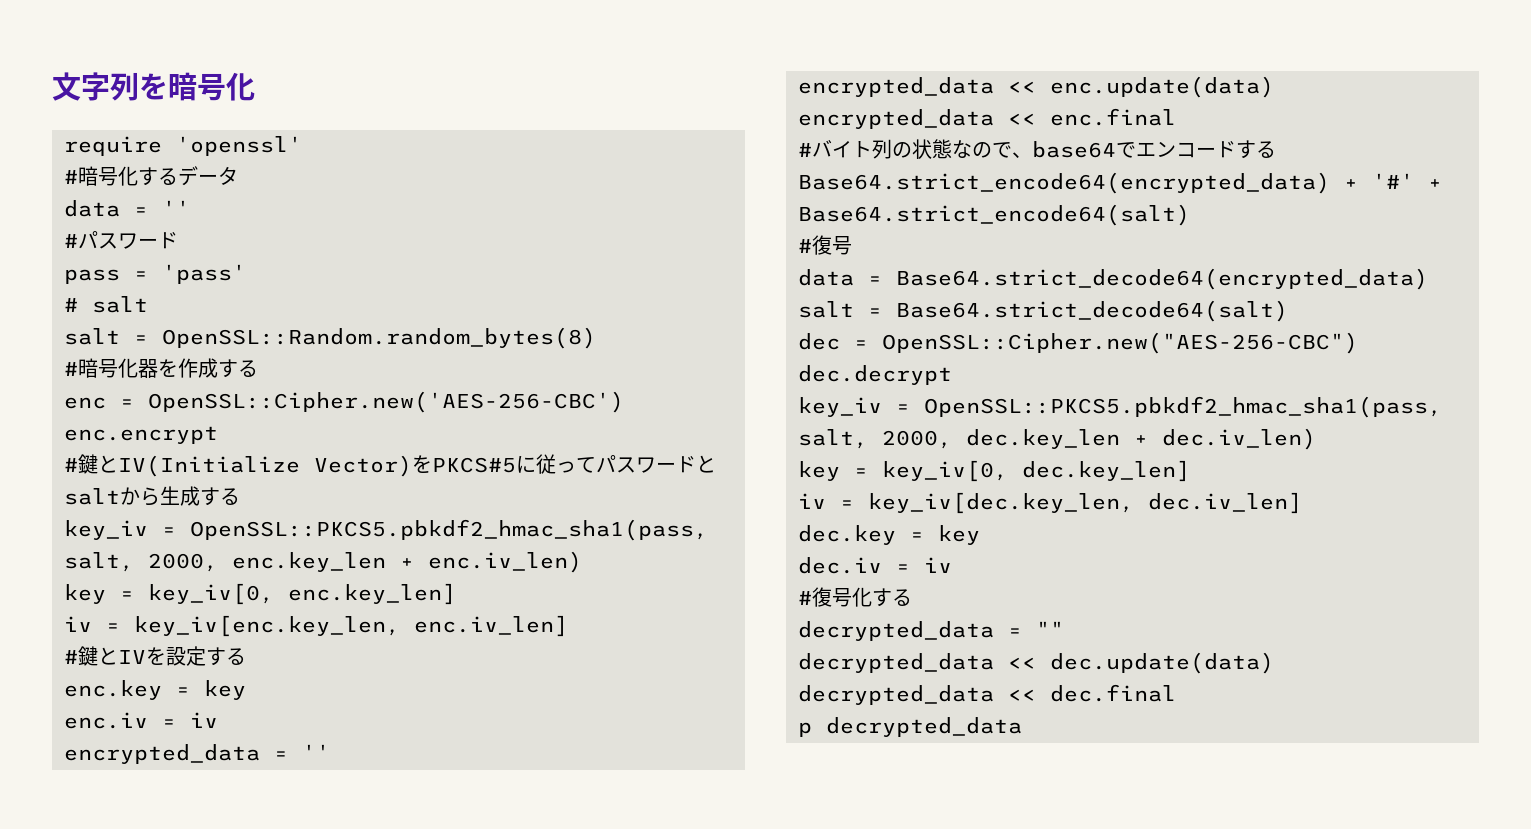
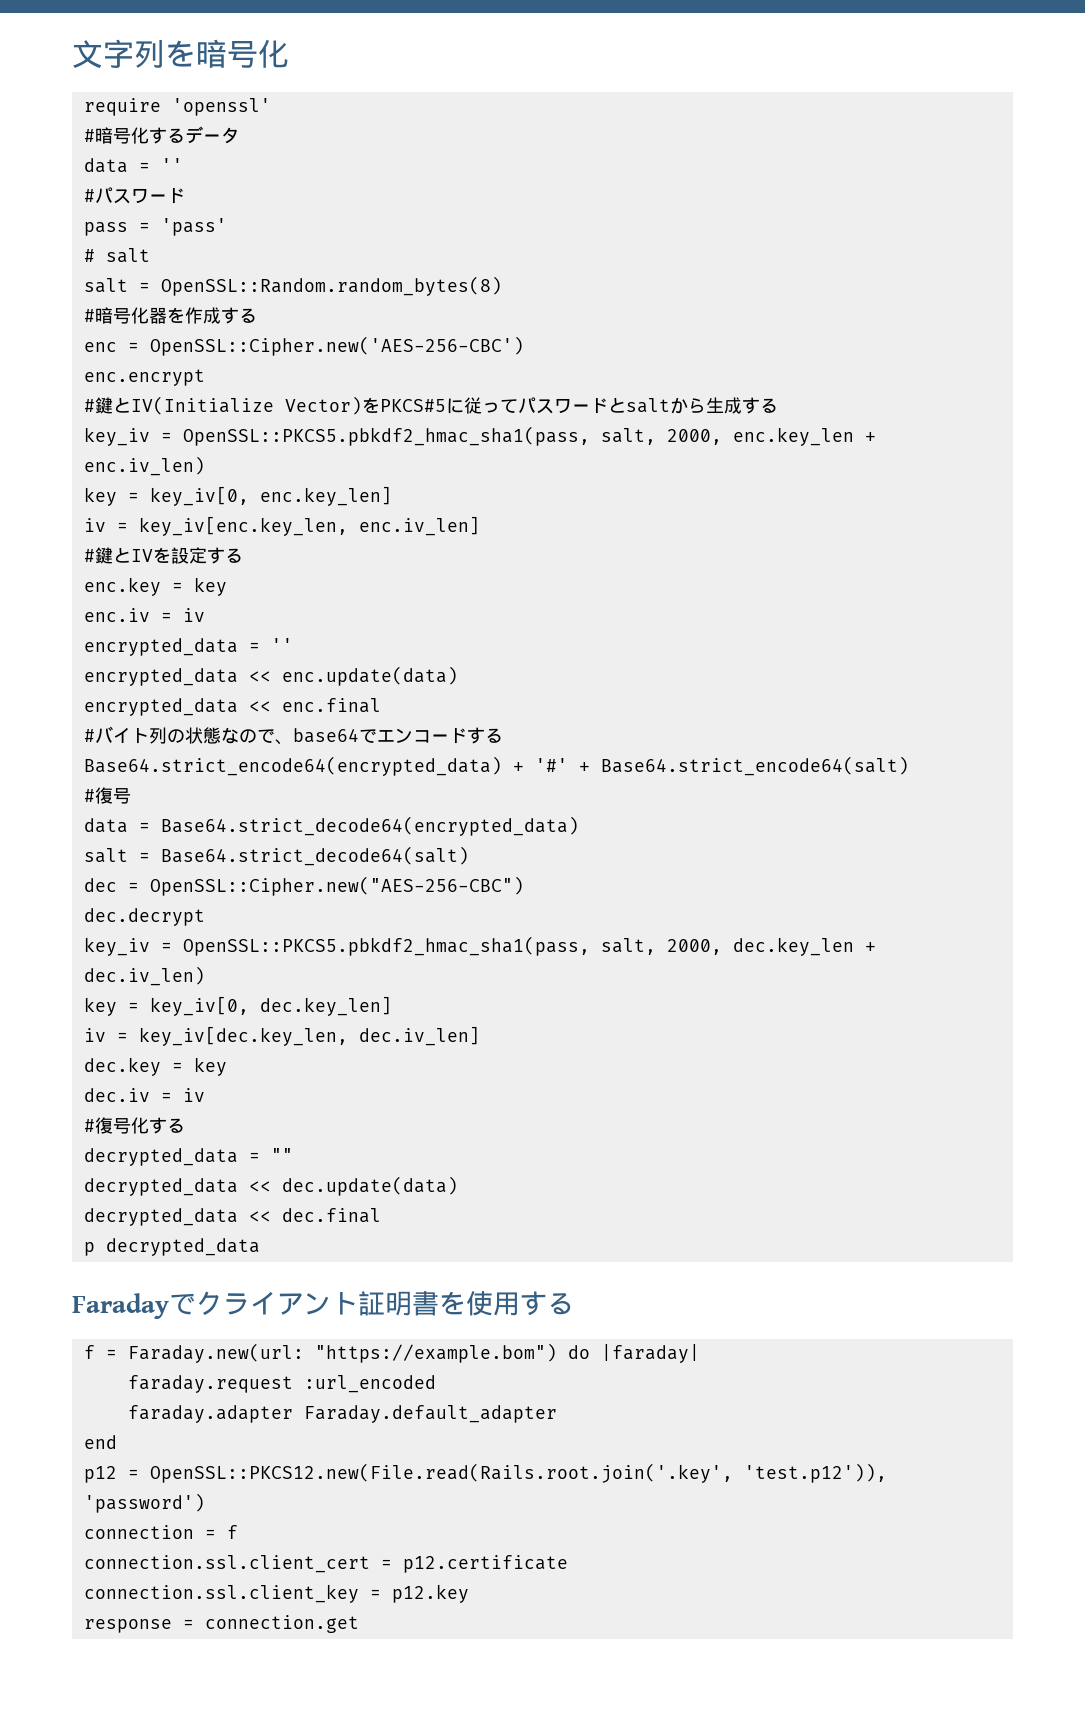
+ Faradayでクライアント証明書を使用する
+ f = Faraday.new(url: "https://example.bom") do |faraday|
+ faraday.request :url_encoded
+ faraday.adapter Faraday.default_adapter
+ end
+ p12 = OpenSSL::PKCS12.new(File.read(Rails.root.join('.key', 'test.p12')), 'password')
+ connection = f
+ connection.ssl.client_cert = p12.certificate
+ connection.ssl.client_key = p12.key
+ response = connection.get

